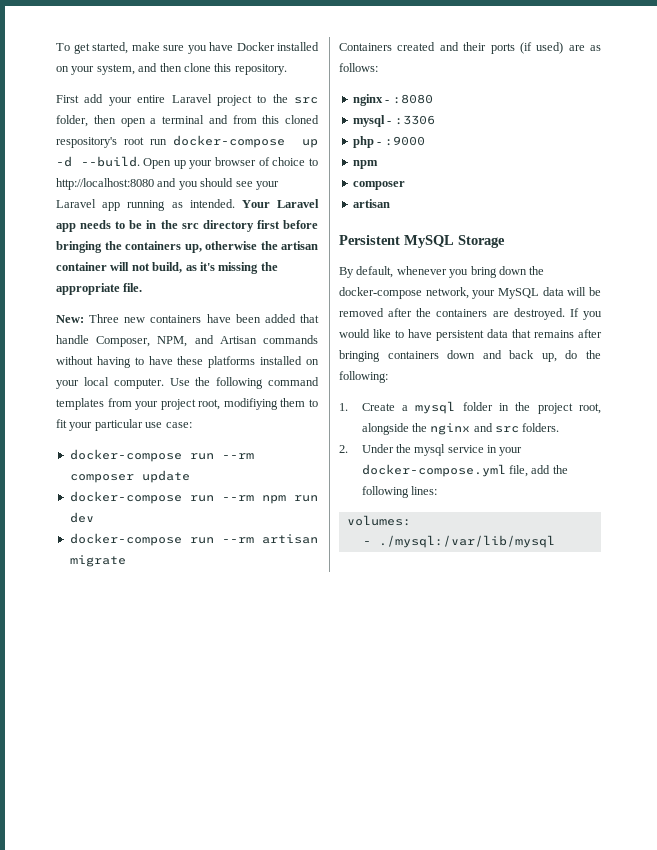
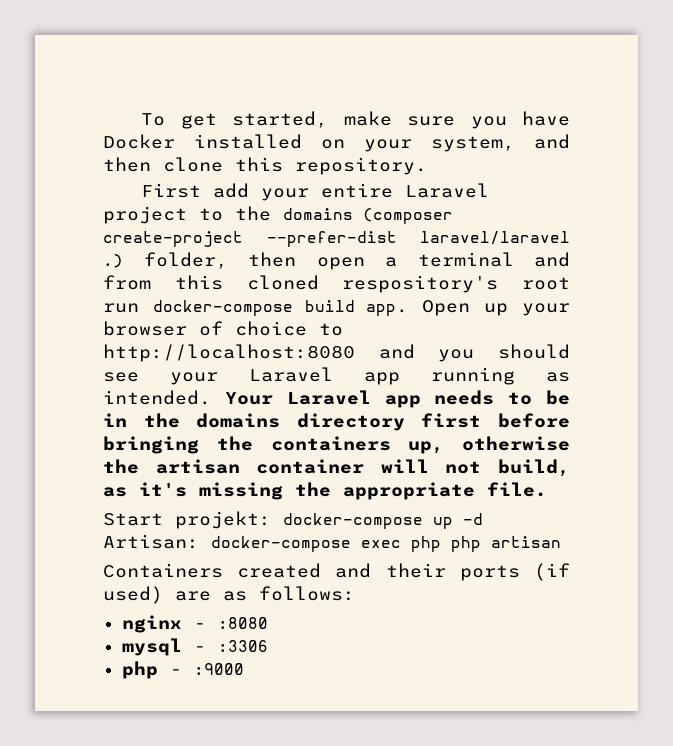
- First add your entire Laravel project to the src folder, then open a terminal and from this cloned respository's root run docker-compose up -d --build.
+ First add your entire Laravel project to the domains (composer create-project --prefer-dist laravel/laravel .) folder, then open a terminal and from this cloned respository's root run docker-compose build app.
- Your Laravel app needs to be in the src directory first before bringing the containers up, otherwise the artisan container will not build, as it's missing the appropriate file.
+ Your Laravel app needs to be in the domains directory first before bringing the containers up, otherwise the artisan container will not build, as it's missing the appropriate file.
- New: Three new containers have been added that handle Composer, NPM, and Artisan commands without having to have these platforms installed on your local computer. Use the following command templates from your project root, modifiying them to fit your particular use case:
- docker-compose run --rm composer update
- docker-compose run --rm npm run dev
- docker-compose run --rm artisan migrate
+ Start projekt: docker-compose up -d Artisan: docker-compose exec php php artisan
  php - :9000
- npm
- composer
- artisan
- Persistent MySQL Storage
- By default, whenever you bring down the docker-compose network, your MySQL data will be removed after the containers are destroyed. If you would like to have persistent data that remains after bringing containers down and back up, do the following:
- 1. Create a mysql folder in the project root, alongside the nginx and src folders.
- 2. Under the mysql service in your docker-compose.yml file, add the following lines:
- volumes:
- - ./mysql:/var/lib/mysql

